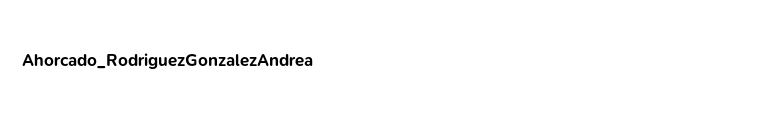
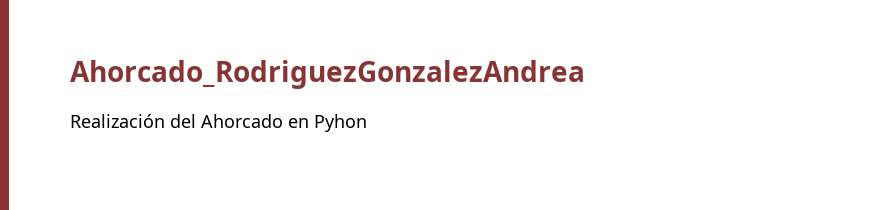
+ Realización del Ahorcado en Pyhon

